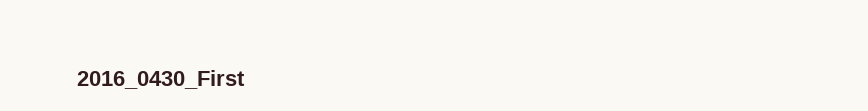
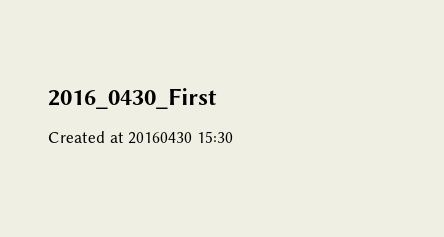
+ Created at 20160430 15:30

